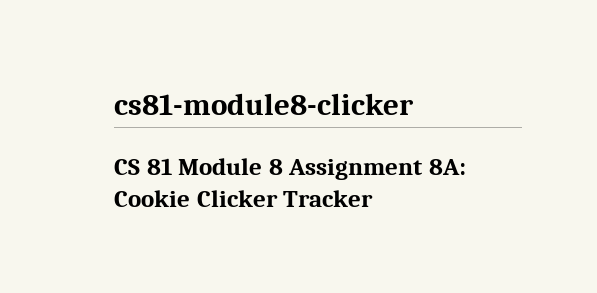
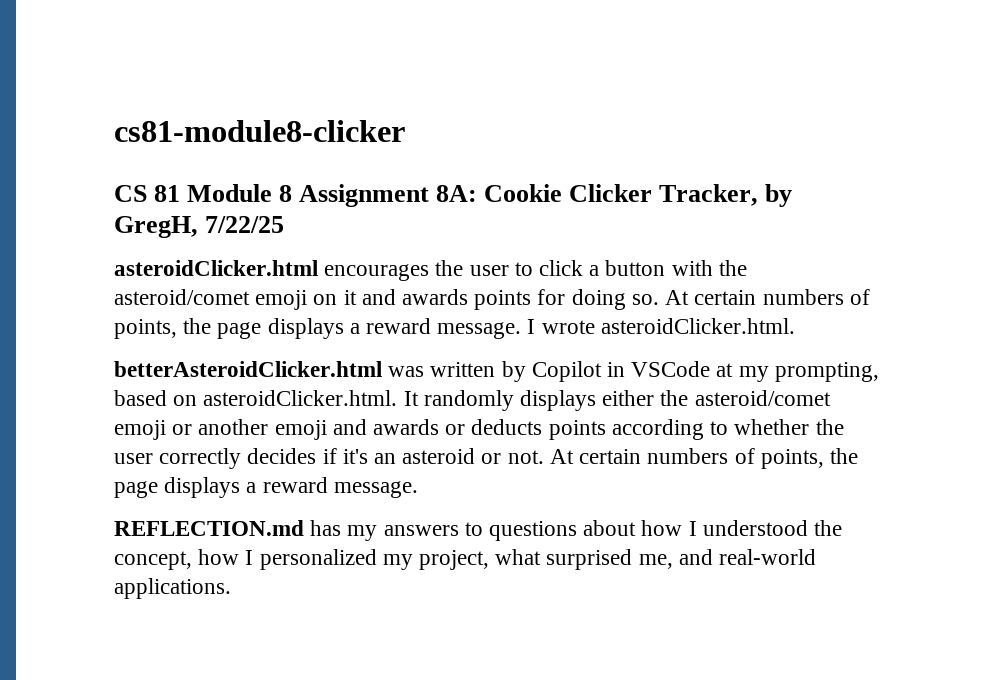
- CS 81 Module 8 Assignment 8A: Cookie Clicker Tracker
+ CS 81 Module 8 Assignment 8A: Cookie Clicker Tracker, by GregH, 7/22/25
+ asteroidClicker.html encourages the user to click a button with the asteroid/comet emoji on it and awards points for doing so. At certain numbers of points, the page displays a reward message. I wrote asteroidClicker.html.
+ betterAsteroidClicker.html was written by Copilot in VSCode at my prompting, based on asteroidClicker.html. It randomly displays either the asteroid/comet emoji or another emoji and awards or deducts points according to whether the user correctly decides if it's an asteroid or not. At certain numbers of points, the page displays a reward message.
+ REFLECTION.md has my answers to questions about how I understood the concept, how I personalized my project, what surprised me, and real-world applications.

